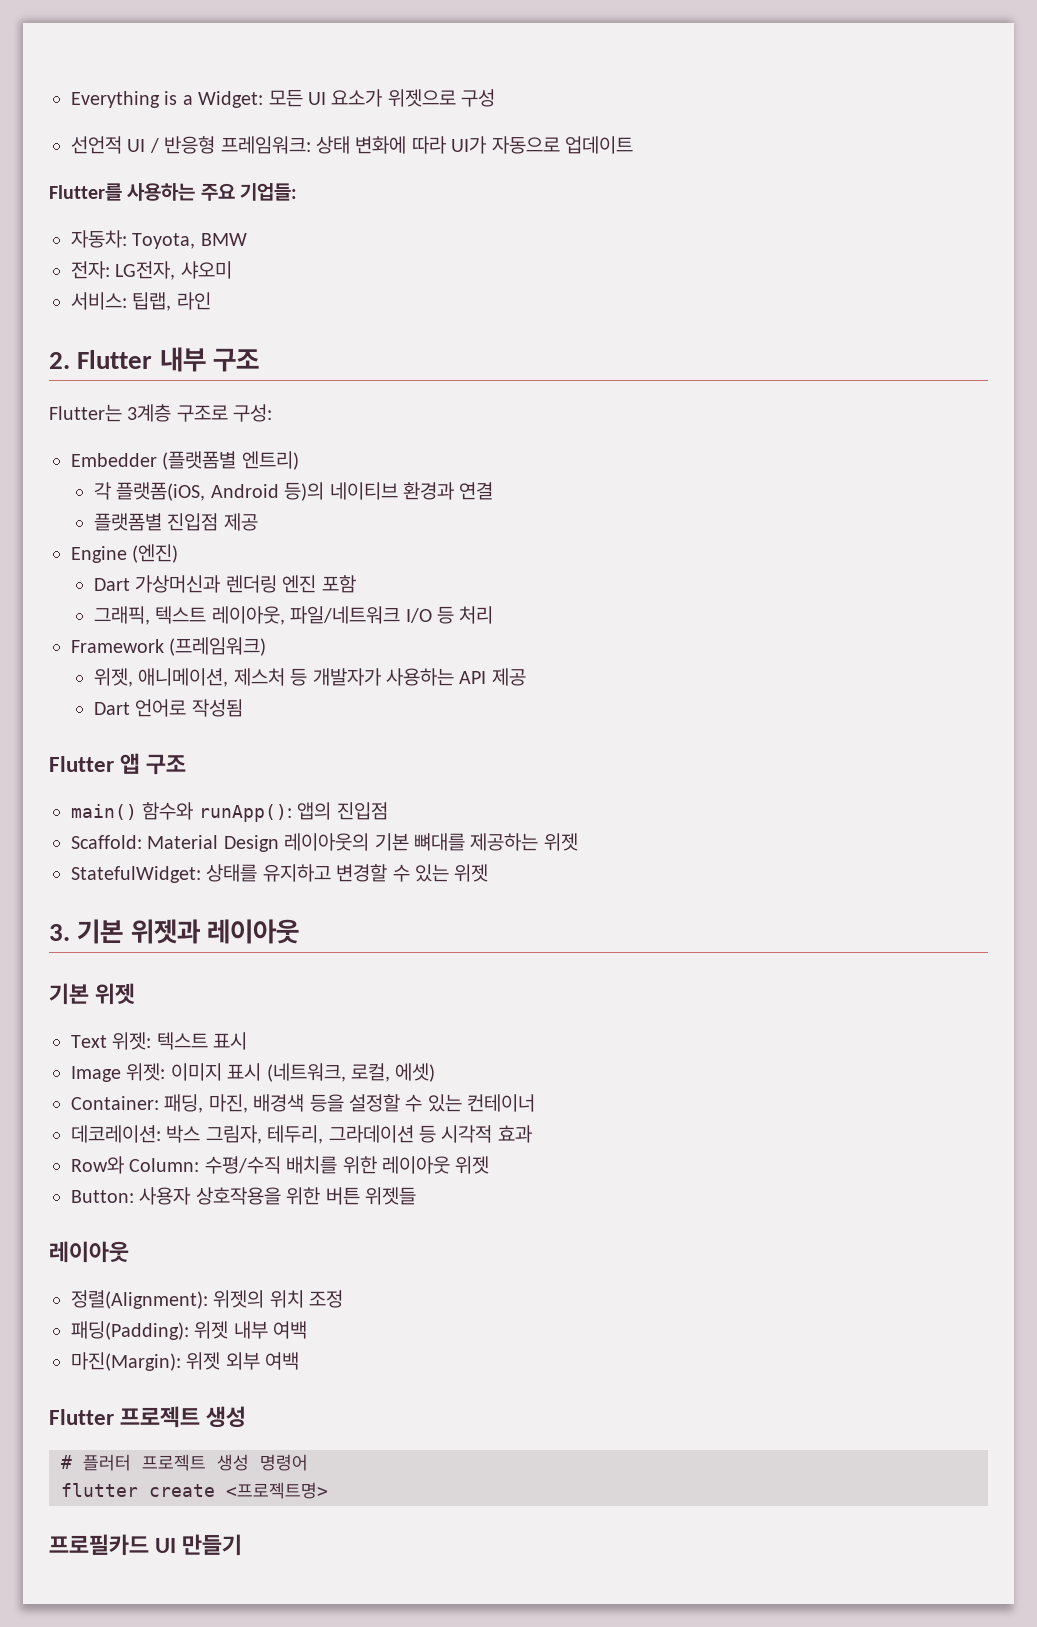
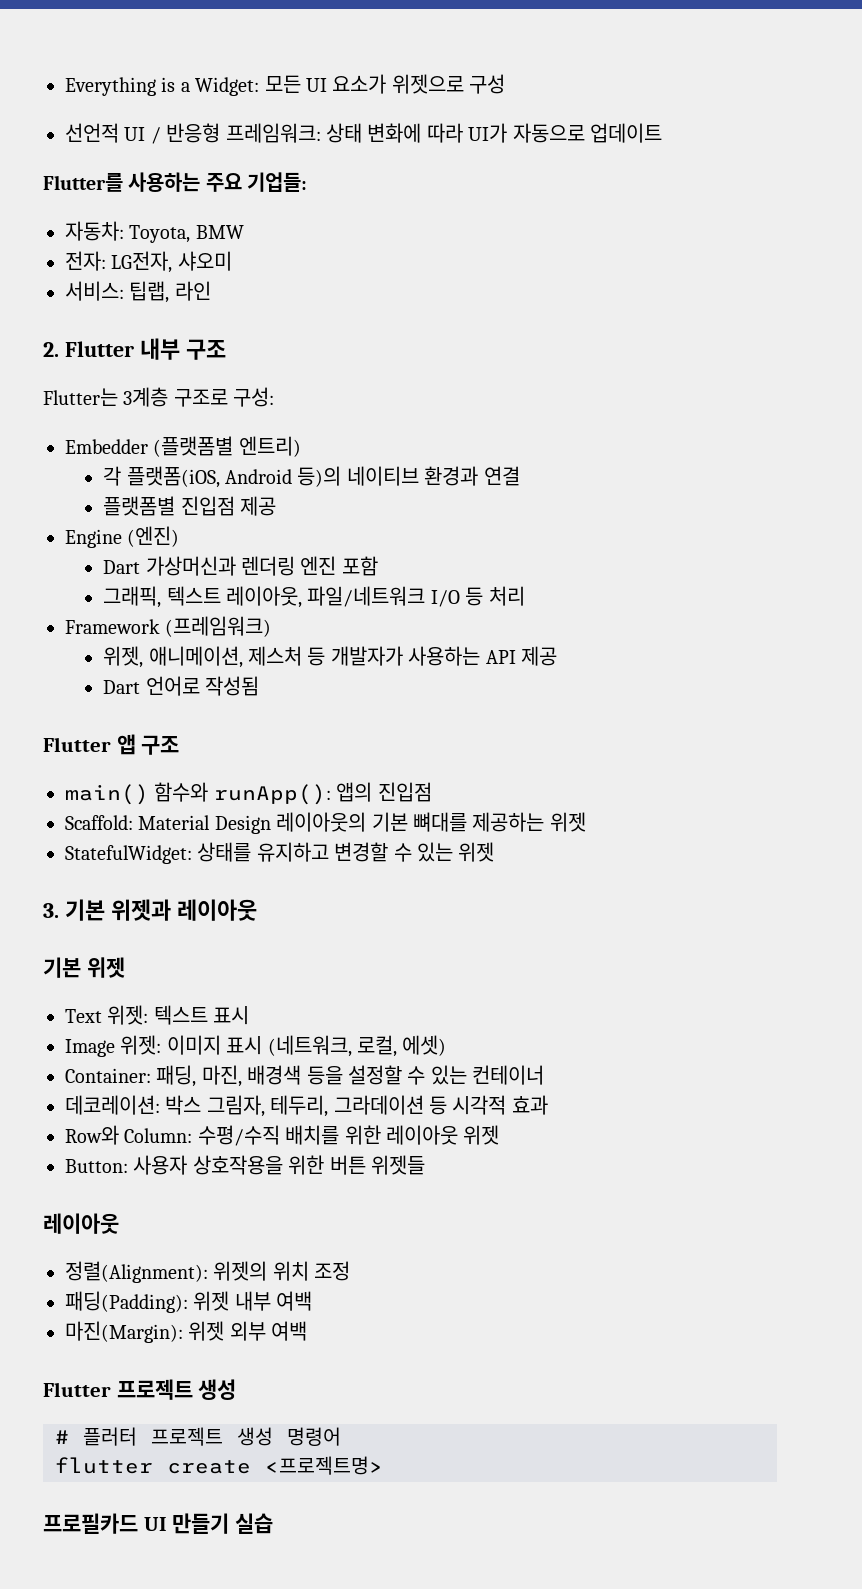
- 프로필카드 UI 만들기
+ 프로필카드 UI 만들기 실습

